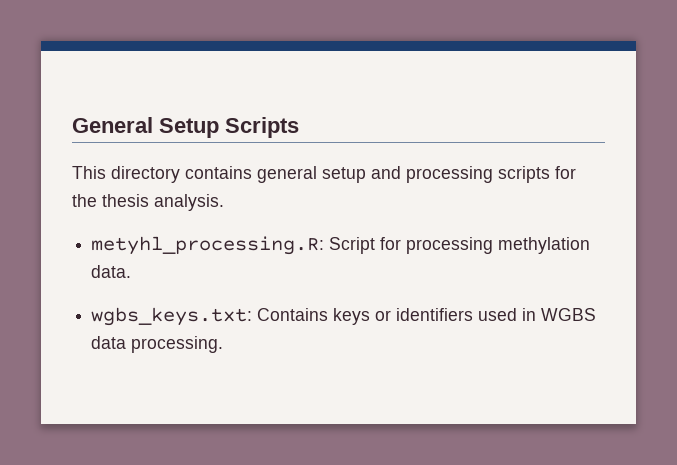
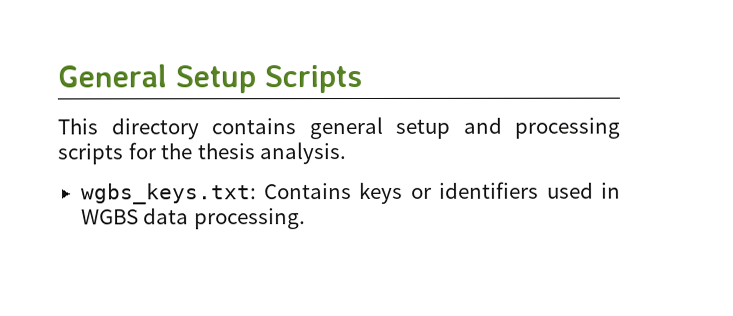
- metyhl_processing.R: Script for processing methylation data.

